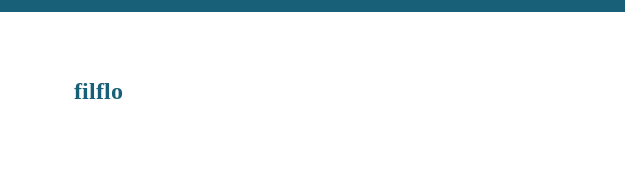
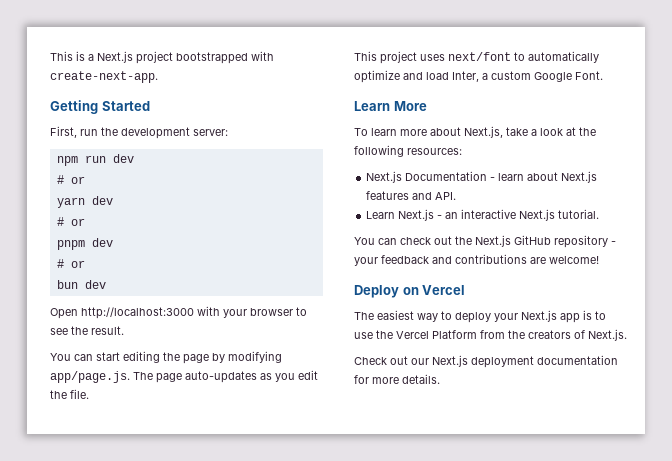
- filflo
+ This is a Next.js project bootstrapped with create-next-app.
+ Getting Started
+ First, run the development server:
+ npm run dev
+ # or
+ yarn dev
+ # or
+ pnpm dev
+ # or
+ bun dev
+ Open http://localhost:3000 with your browser to see the result.
+ You can start editing the page by modifying app/page.js. The page auto-updates as you edit the file.
+ This project uses next/font to automatically optimize and load Inter, a custom Google Font.
+ Learn More
+ To learn more about Next.js, take a look at the following resources:
+ Next.js Documentation - learn about Next.js features and API.
+ Learn Next.js - an interactive Next.js tutorial.
+ You can check out the Next.js GitHub repository - your feedback and contributions are welcome!
+ Deploy on Vercel
+ The easiest way to deploy your Next.js app is to use the Vercel Platform from the creators of Next.js.
+ Check out our Next.js deployment documentation for more details.

